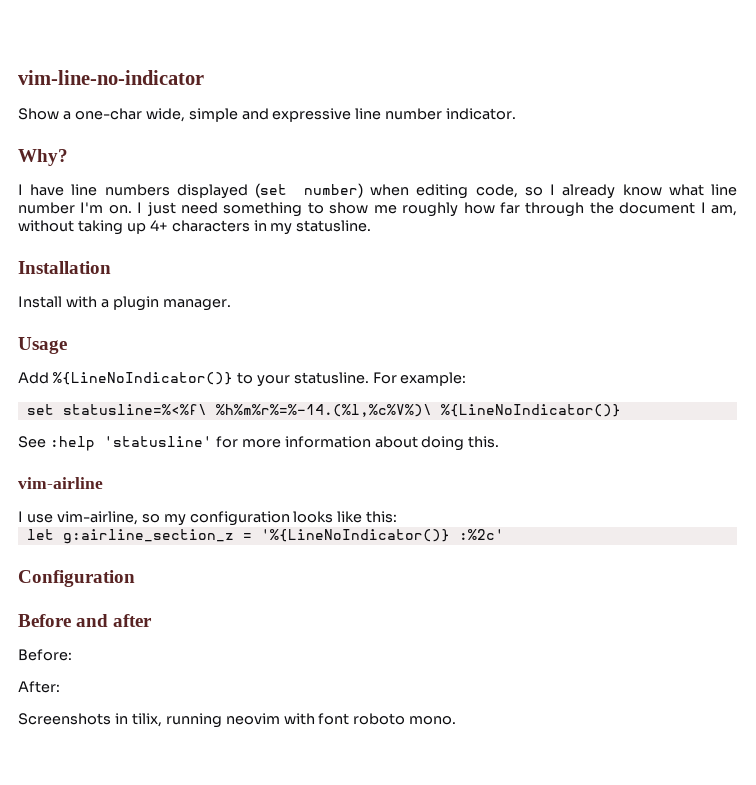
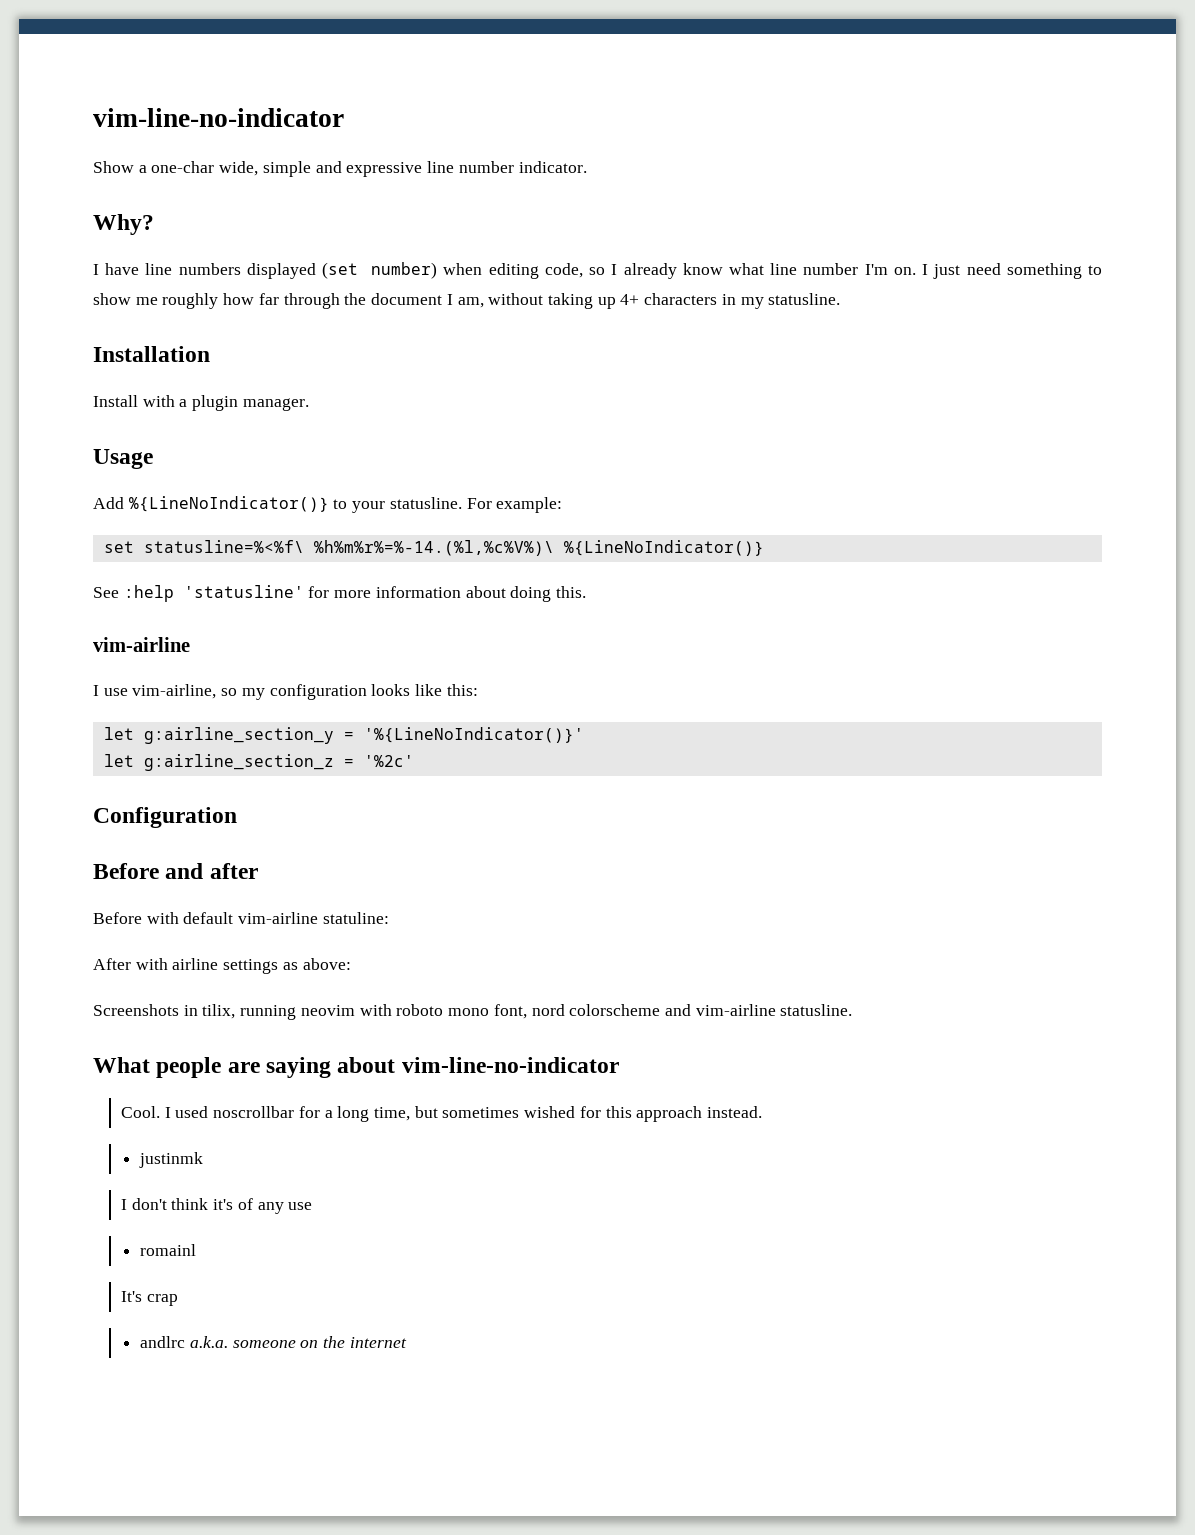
+ let g:airline_section_y = '%{LineNoIndicator()}'
- let g:airline_section_z = '%{LineNoIndicator()} :%2c'
+ let g:airline_section_z = '%2c'
- Before:
- After:
+ Before with default vim-airline statuline:
+ After with airline settings as above:
- Screenshots in tilix, running neovim with font roboto mono.
+ Screenshots in tilix, running neovim with roboto mono font, nord colorscheme and vim-airline statusline.
+ What people are saying about vim-line-no-indicator
+ Cool. I used noscrollbar for a long time, but sometimes wished for this approach instead.
+ justinmk
+ I don't think it's of any use
+ romainl
+ It's crap
+ andlrc a.k.a. someone on the internet

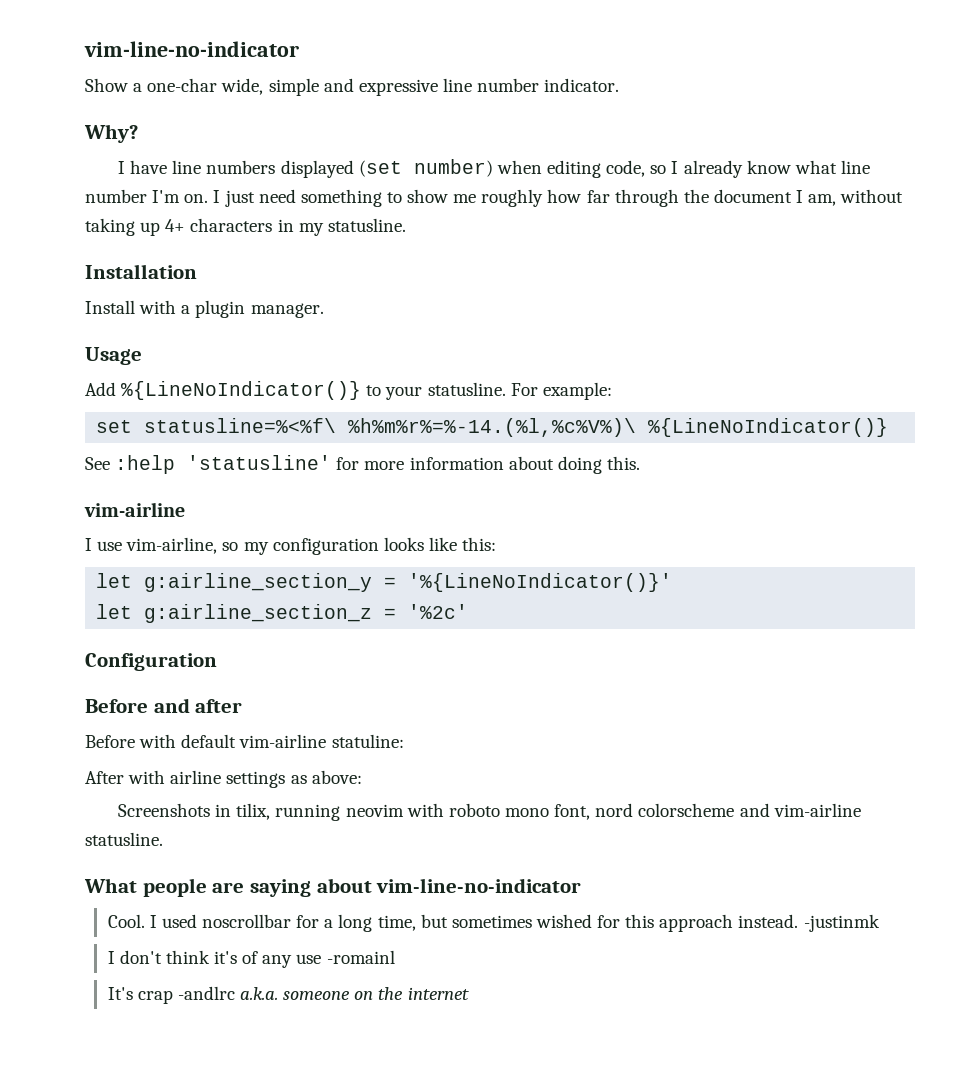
- I used noscrollbar for a long time, but sometimes wished for this approach instead.
- justinmk
+ I used noscrollbar for a long time, but sometimes wished for this approach instead. -justinmk
- I don't think it's of any use
- romainl
+ I don't think it's of any use -romainl
- It's crap
- andlrc a.k.a. someone on the internet
+ It's crap -andlrc a.k.a. someone on the internet

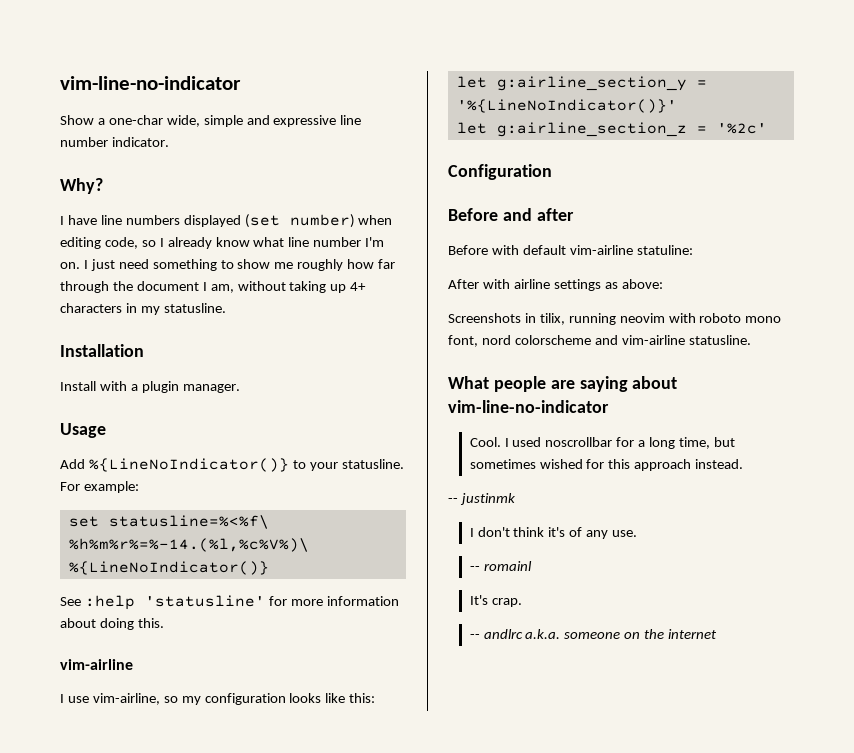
- I used noscrollbar for a long time, but sometimes wished for this approach instead. -justinmk
+ I used noscrollbar for a long time, but sometimes wished for this approach instead.
+ -- justinmk
- I don't think it's of any use -romainl
- It's crap -andlrc a.k.a. someone on the internet
+ I don't think it's of any use.
+ -- romainl
+ It's crap.
+ -- andlrc a.k.a. someone on the internet

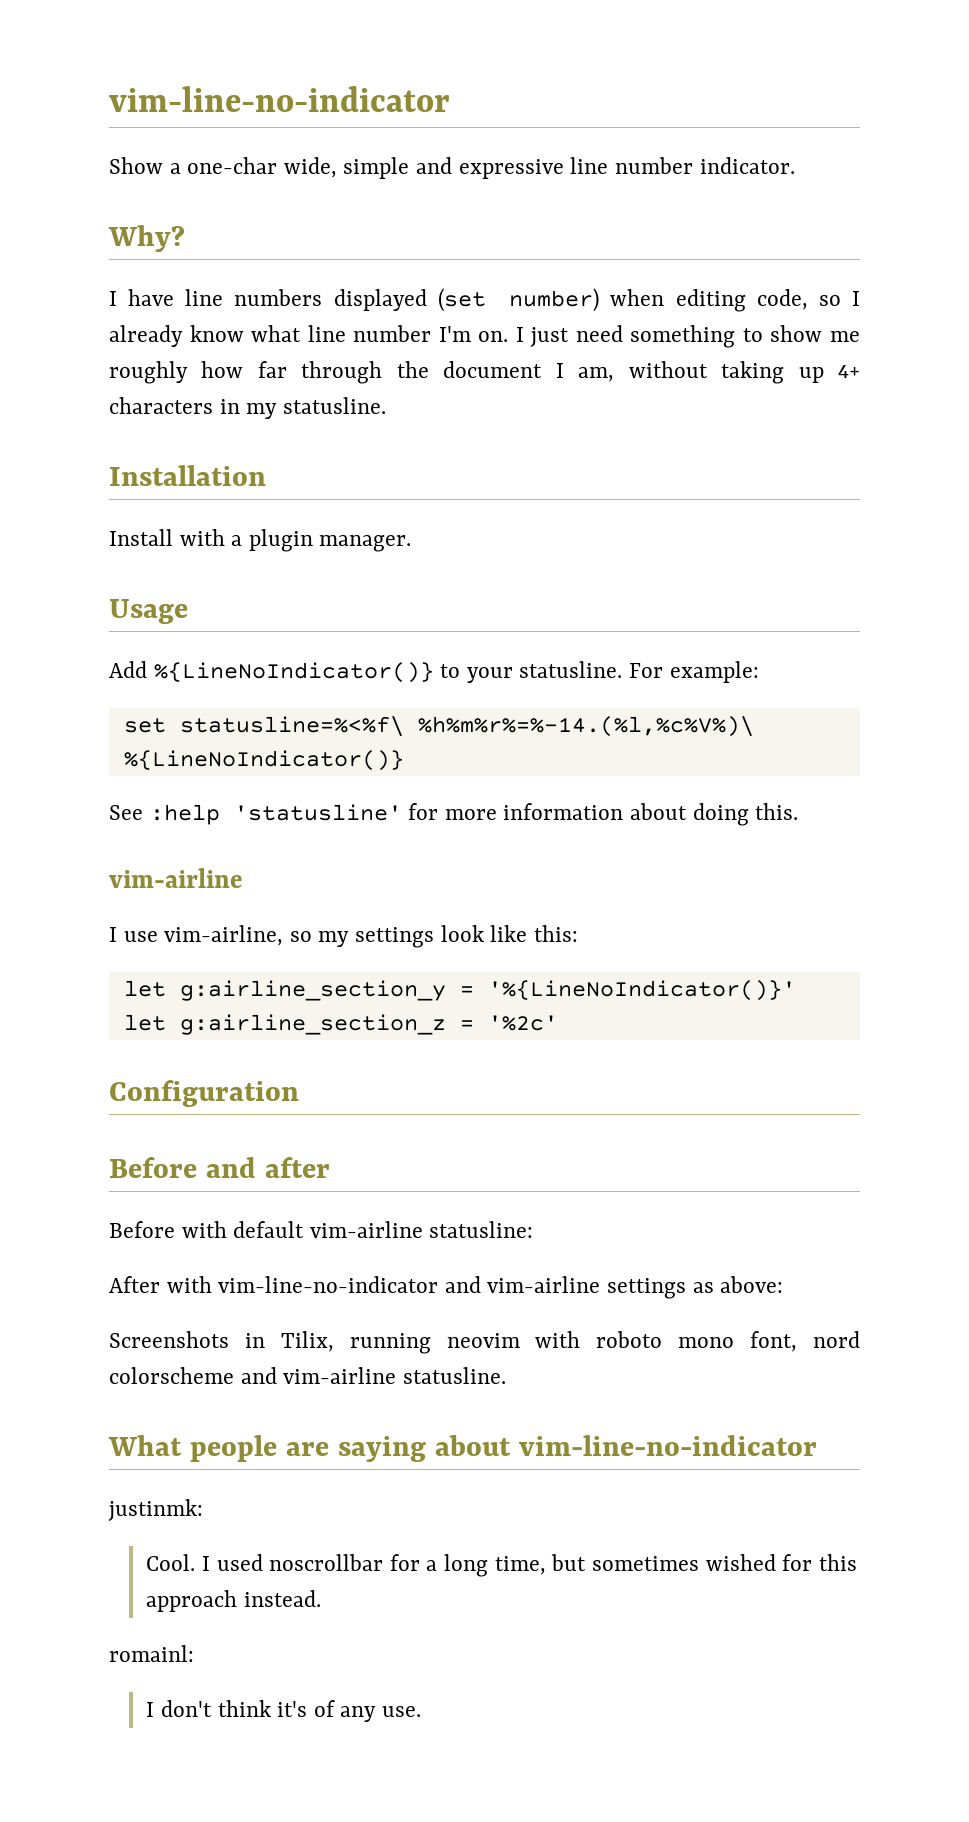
- I use vim-airline, so my configuration looks like this:
+ I use vim-airline, so my settings look like this:
- Before with default vim-airline statuline:
+ Before with default vim-airline statusline:
- After with airline settings as above:
+ After with vim-line-no-indicator and vim-airline settings as above:
- Screenshots in tilix, running neovim with roboto mono font, nord colorscheme and vim-airline statusline.
+ Screenshots in Tilix, running neovim with roboto mono font, nord colorscheme and vim-airline statusline.
+ justinmk:
- -- justinmk
+ romainl:
- -- romainl
- It's crap.
- -- andlrc a.k.a. someone on the internet

